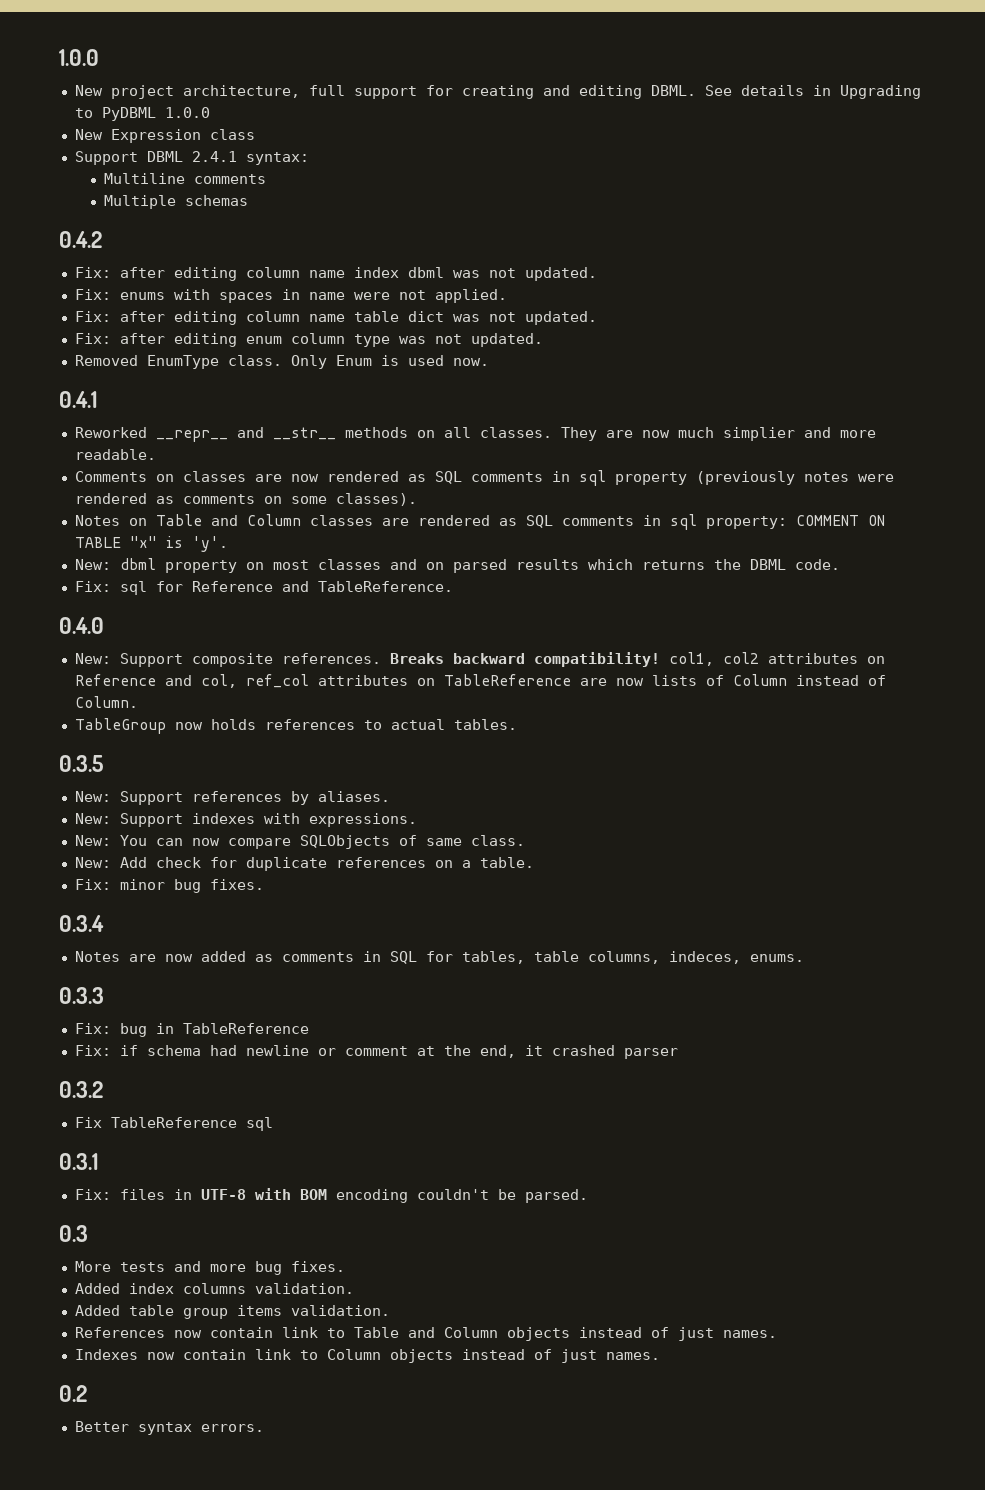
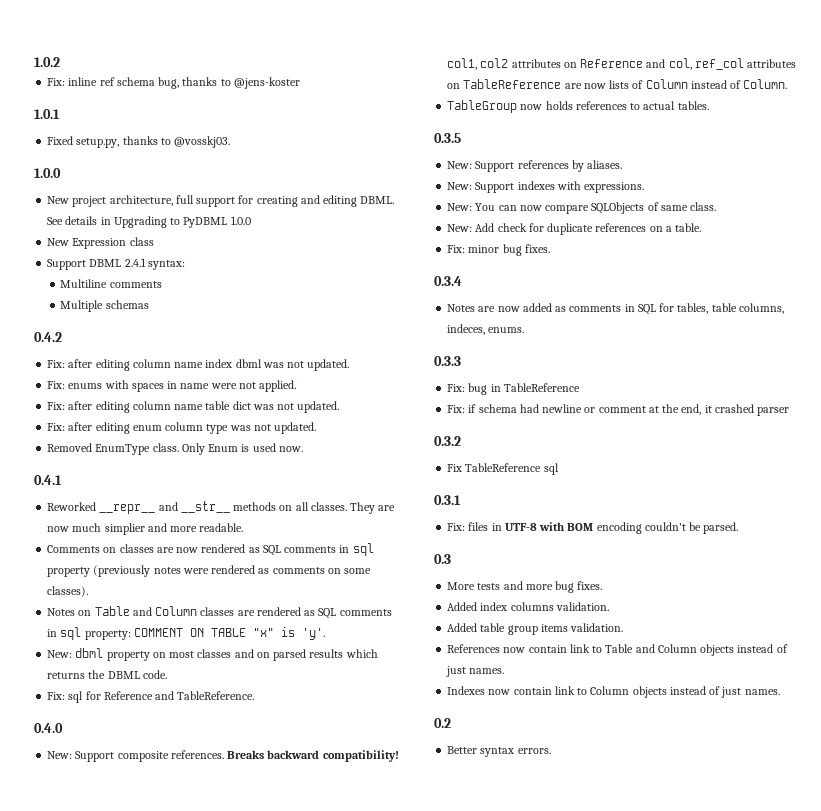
+ 1.0.2
+ Fix: inline ref schema bug, thanks to @jens-koster
+ 1.0.1
+ Fixed setup.py, thanks to @vosskj03.

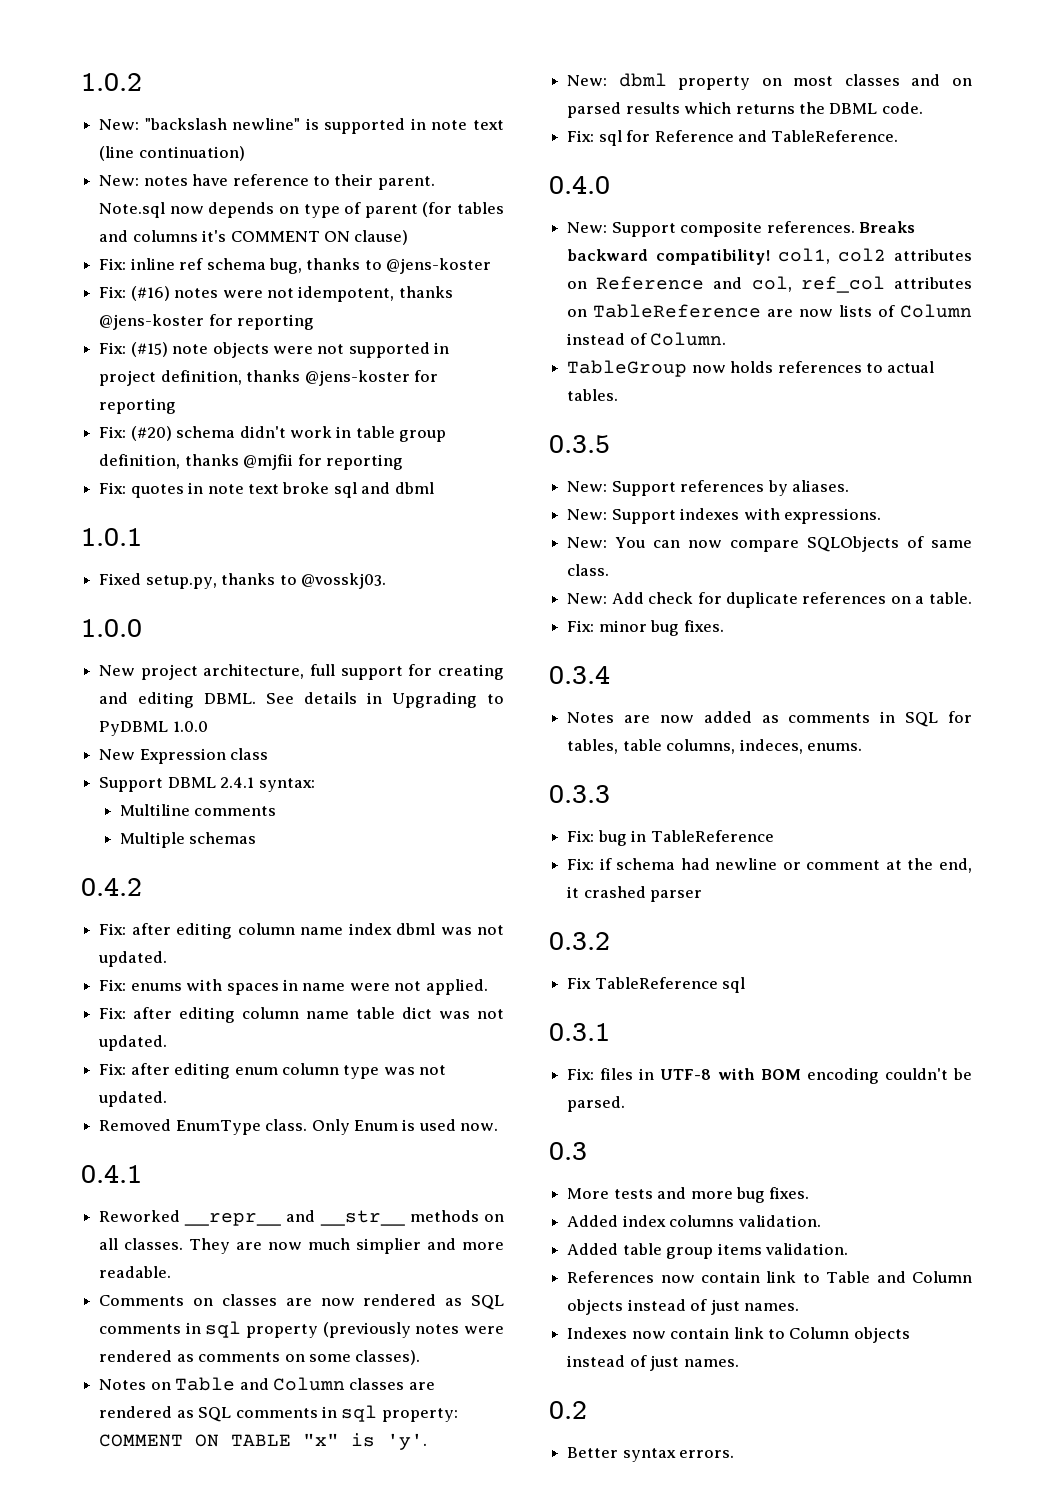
+ New: "backslash newline" is supported in note text (line continuation)
+ New: notes have reference to their parent. Note.sql now depends on type of parent (for tables and columns it's COMMENT ON clause)
+ Fix: (#16) notes were not idempotent, thanks @jens-koster for reporting
+ Fix: (#15) note objects were not supported in project definition, thanks @jens-koster for reporting
+ Fix: (#20) schema didn't work in table group definition, thanks @mjfii for reporting
+ Fix: quotes in note text broke sql and dbml

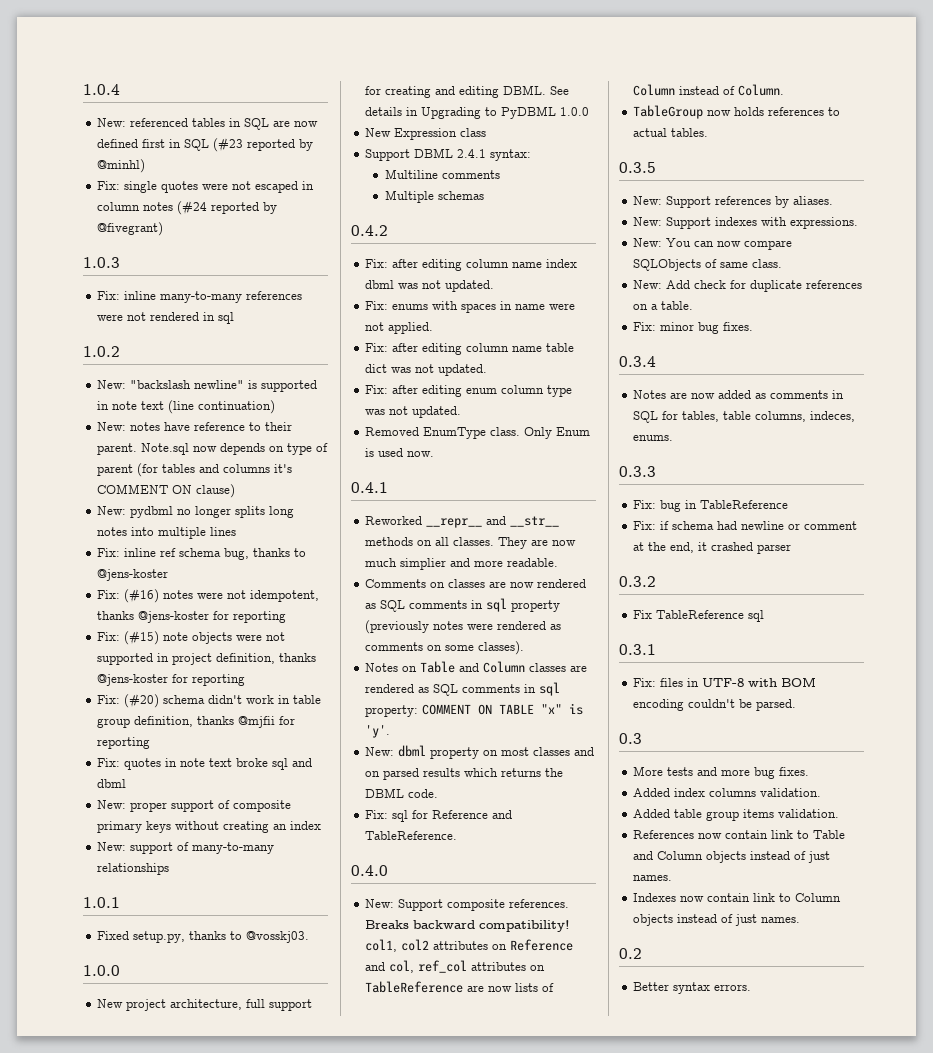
+ 1.0.4
+ New: referenced tables in SQL are now defined first in SQL (#23 reported by @minhl)
+ Fix: single quotes were not escaped in column notes (#24 reported by @fivegrant)
+ 1.0.3
+ Fix: inline many-to-many references were not rendered in sql
+ New: pydbml no longer splits long notes into multiple lines
+ New: proper support of composite primary keys without creating an index
+ New: support of many-to-many relationships

